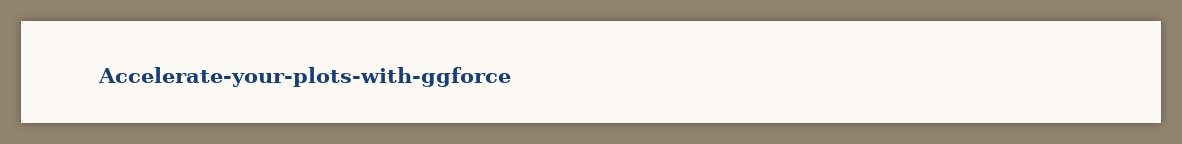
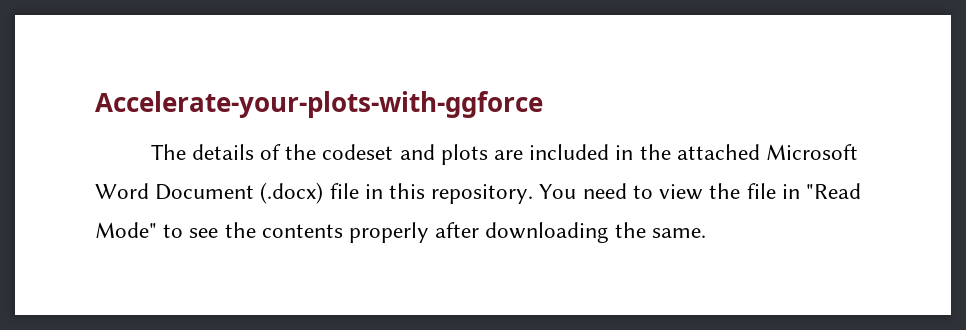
+ The details of the codeset and plots are included in the attached Microsoft Word Document (.docx) file in this repository. You need to view the file in "Read Mode" to see the contents properly after downloading the same.

